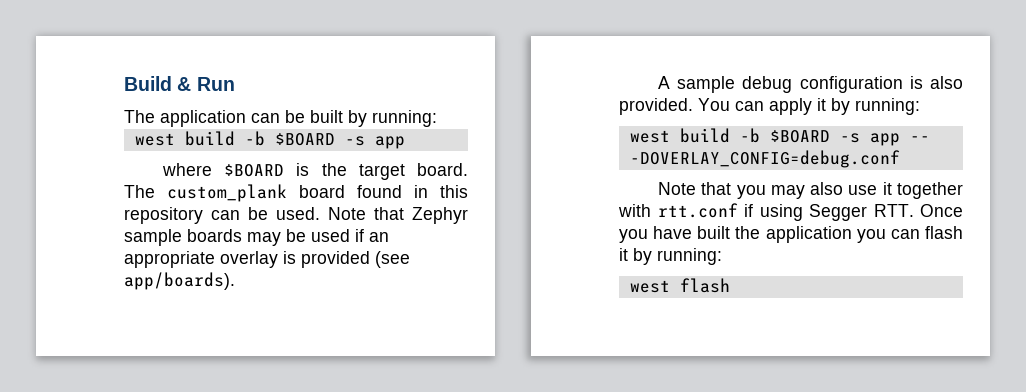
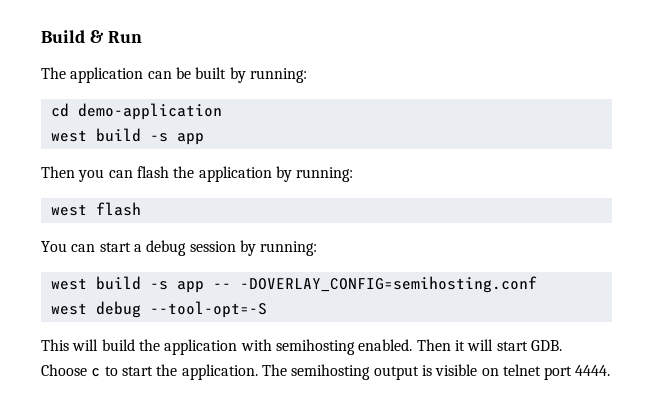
  The application can be built by running:
- west build -b $BOARD -s app
+ cd demo-application
+ west build -s app
- where $BOARD is the target board. The custom_plank board found in this repository can be used. Note that Zephyr sample boards may be used if an appropriate overlay is provided (see app/boards).
- A sample debug configuration is also provided. You can apply it by running:
- west build -b $BOARD -s app -- -DOVERLAY_CONFIG=debug.conf
- Note that you may also use it together with rtt.conf if using Segger RTT. Once you have built the application you can flash it by running:
+ Then you can flash the application by running:
  west flash
+ You can start a debug session by running:
+ west build -s app -- -DOVERLAY_CONFIG=semihosting.conf
+ west debug --tool-opt=-S
+ This will build the application with semihosting enabled. Then it will start GDB. Choose c to start the application. The semihosting output is visible on telnet port 4444.

